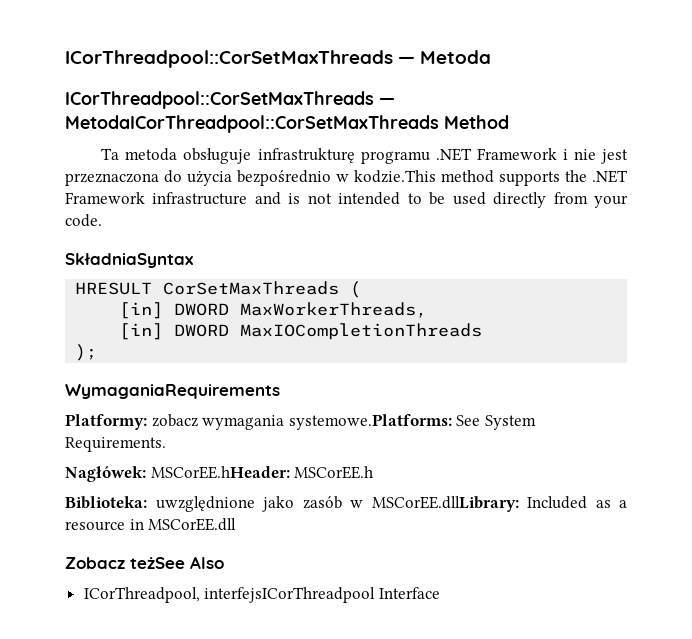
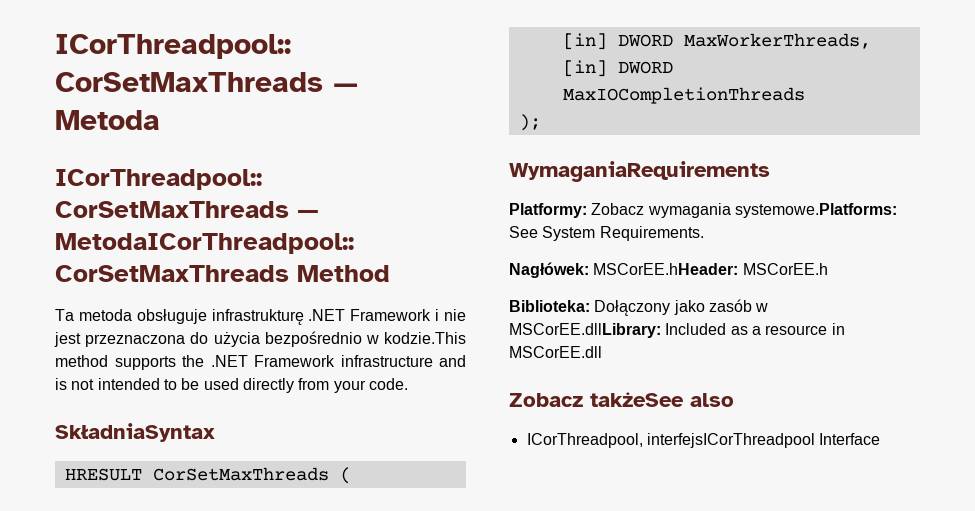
- Ta metoda obsługuje infrastrukturę programu .NET Framework i nie jest przeznaczona do użycia bezpośrednio w kodzie.This method supports the .NET Framework infrastructure and is not intended to be used directly from your code.
+ Ta metoda obsługuje infrastrukturę .NET Framework i nie jest przeznaczona do użycia bezpośrednio w kodzie.This method supports the .NET Framework infrastructure and is not intended to be used directly from your code.
- Platformy: zobacz wymagania systemowe.Platforms: See System Requirements.
+ Platformy: Zobacz wymagania systemowe.Platforms: See System Requirements.
- Biblioteka: uwzględnione jako zasób w MSCorEE.dllLibrary: Included as a resource in MSCorEE.dll
+ Biblioteka: Dołączony jako zasób w MSCorEE.dllLibrary: Included as a resource in MSCorEE.dll
- Zobacz teżSee Also
+ Zobacz takżeSee also

